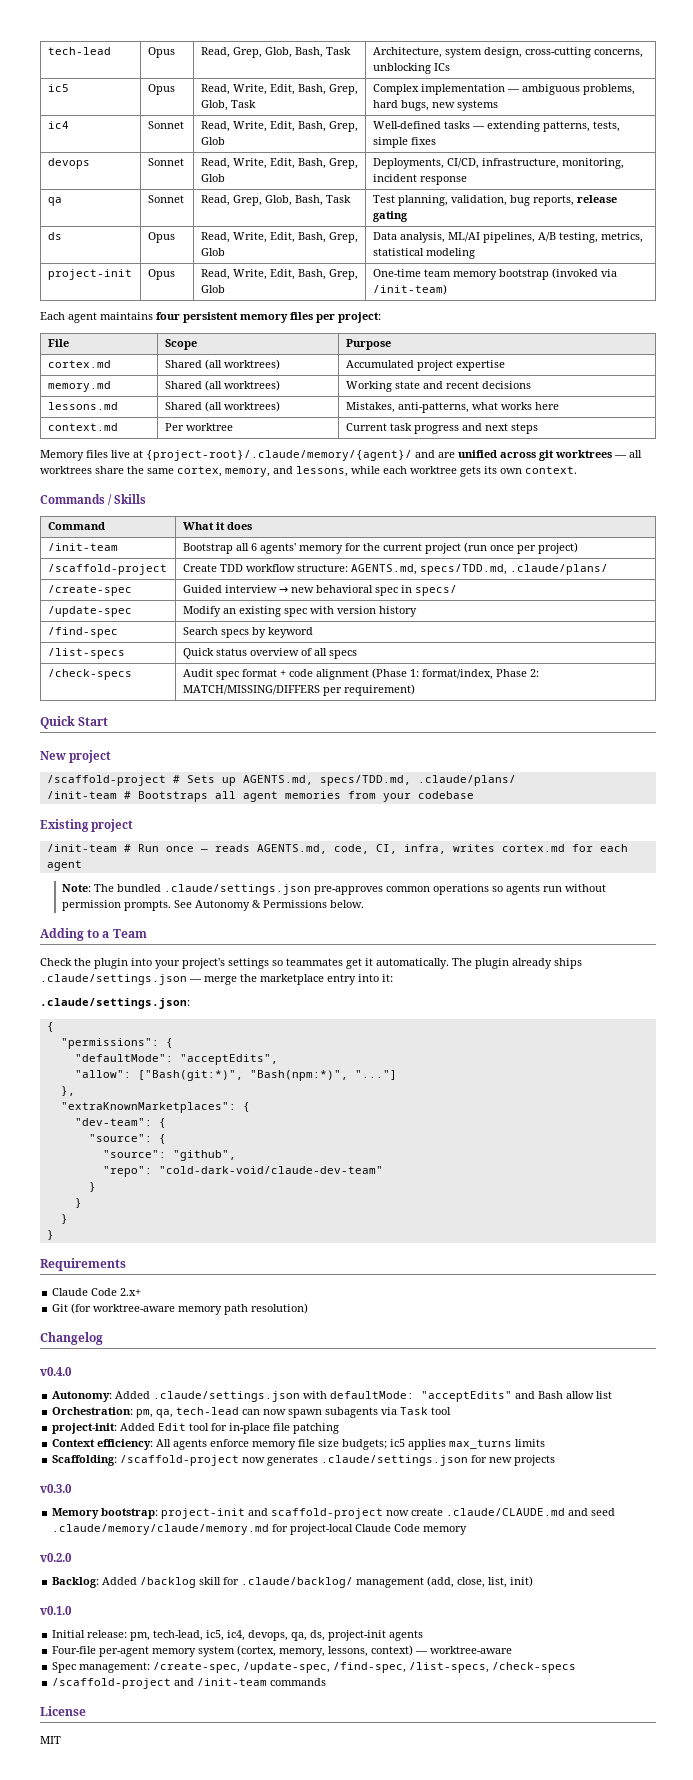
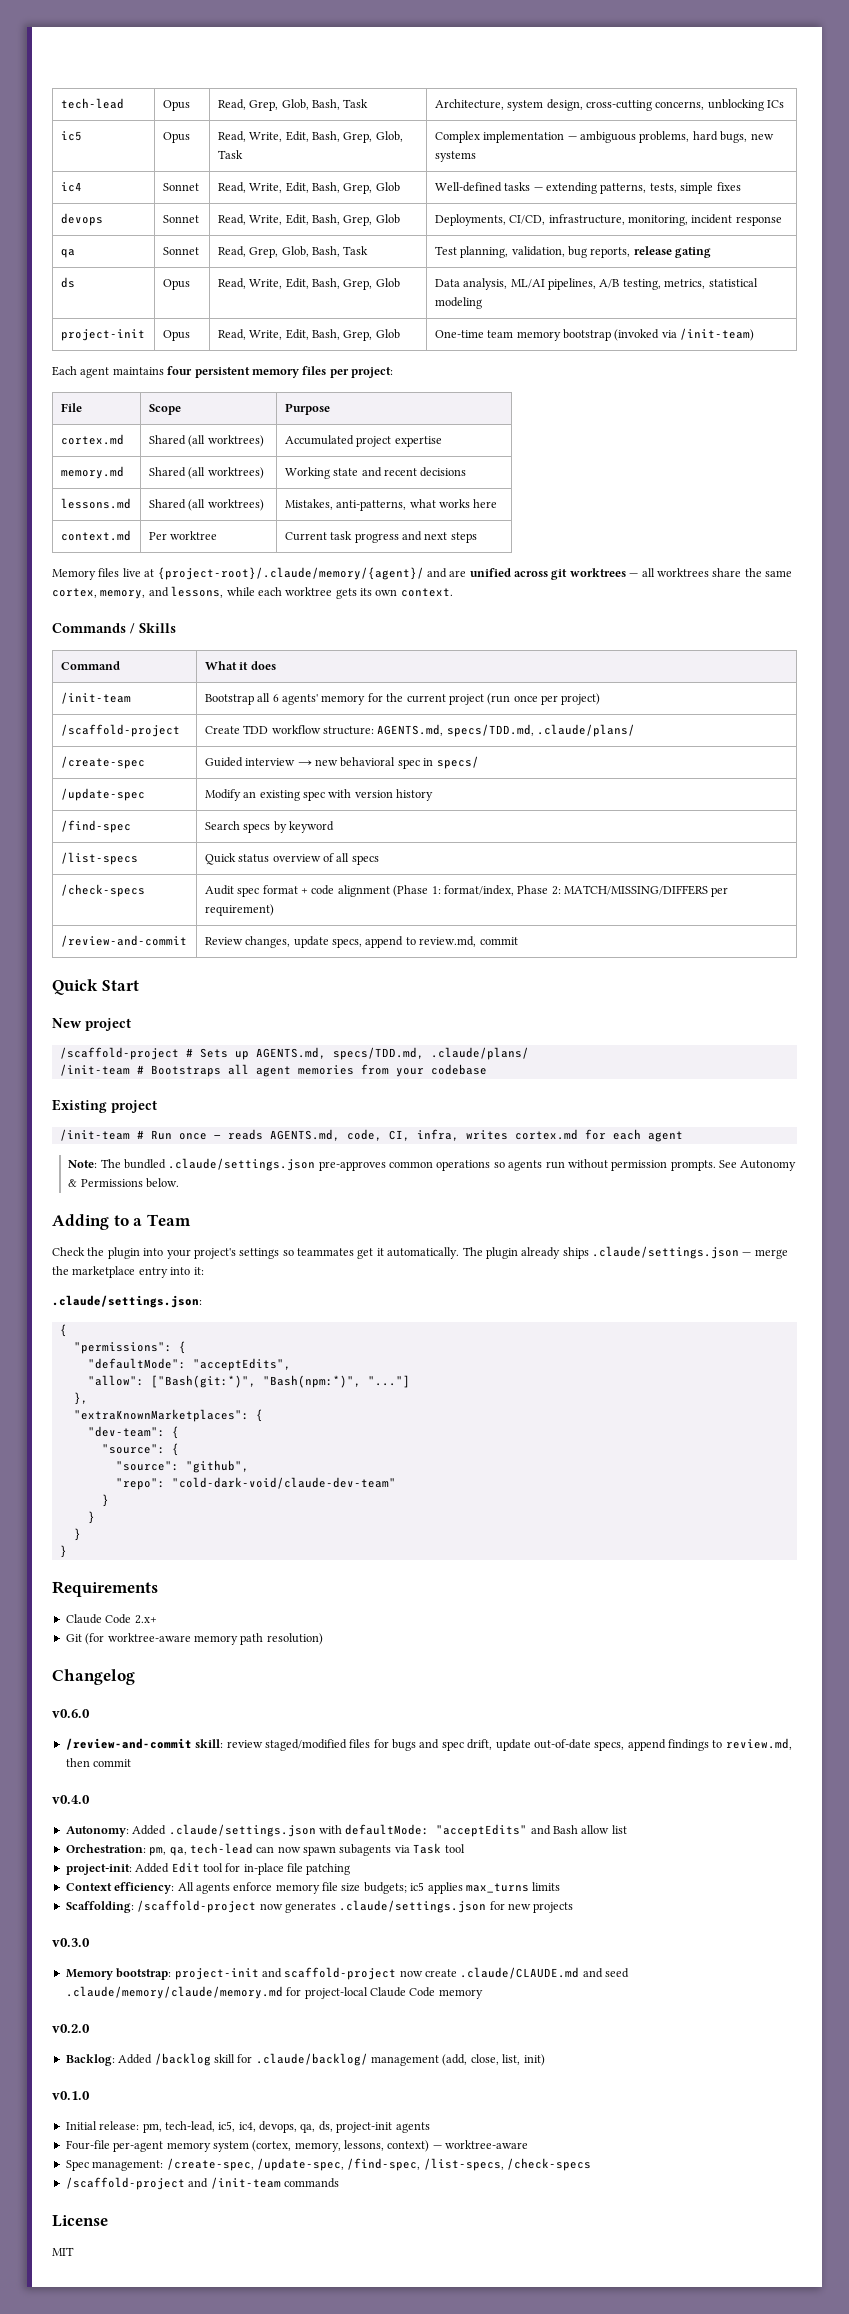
+ /review-and-commit | Review changes, update specs, append to review.md, commit
+ v0.6.0
+ /review-and-commit skill: review staged/modified files for bugs and spec drift, update out-of-date specs, append findings to review.md, then commit

